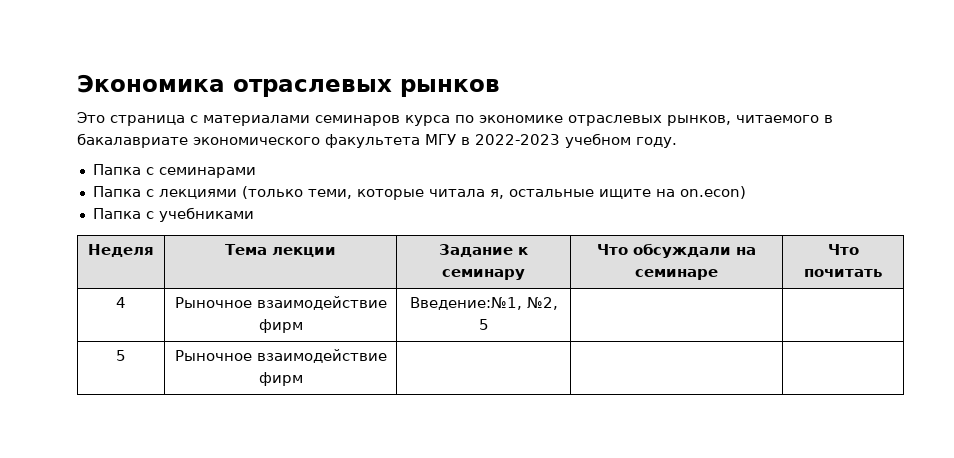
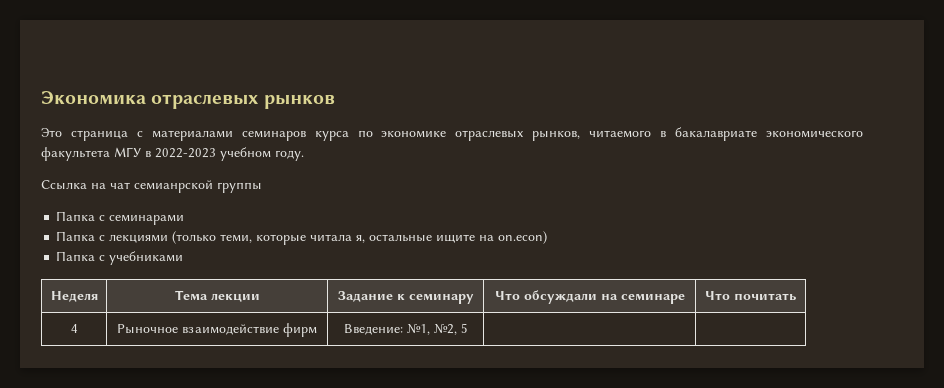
+ Ссылка на чат семианрской группы
- 4 | Рыночное взаимодействие фирм | Введение:№1, №2, 5 | |
+ 4 | Рыночное взаимодействие фирм | Введение: №1, №2, 5 | |
- 5 | Рыночное взаимодействие фирм | | |

